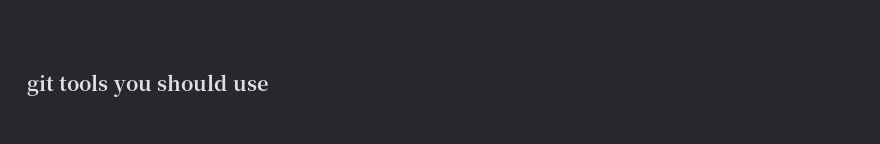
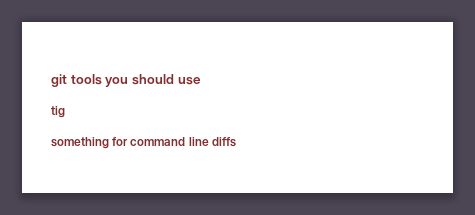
+ tig
+ something for command line diffs

